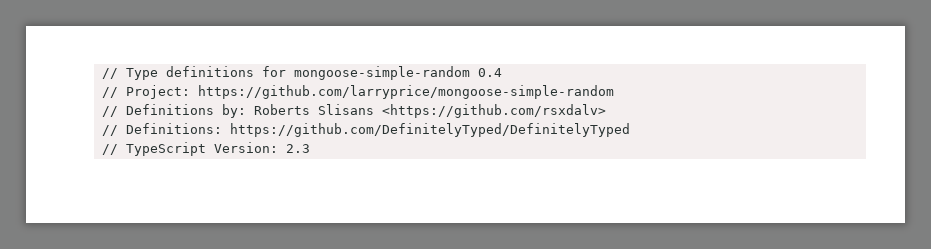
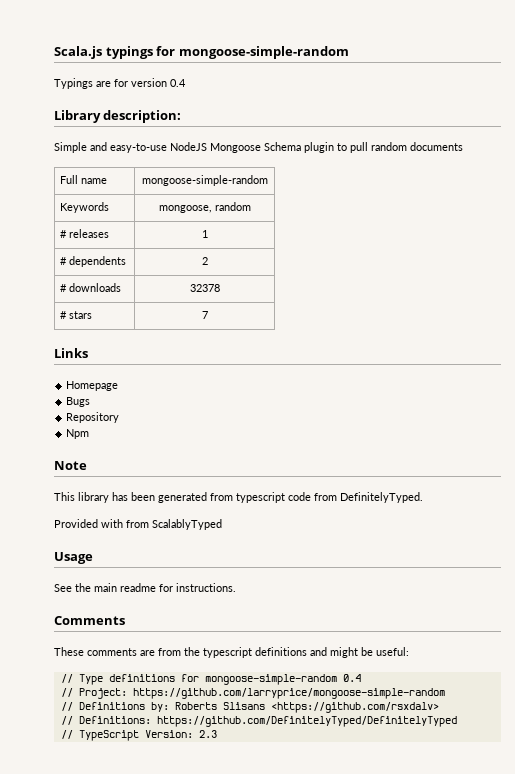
+ Scala.js typings for mongoose-simple-random
+ Typings are for version 0.4
+ Library description:
+ Simple and easy-to-use NodeJS Mongoose Schema plugin to pull random documents
+ Full name | mongoose-simple-random
+ Keywords | mongoose, random
+ # releases | 1
+ # dependents | 2
+ # downloads | 32378
+ # stars | 7
+ Links
+ Homepage
+ Bugs
+ Repository
+ Npm
+ Note
+ This library has been generated from typescript code from DefinitelyTyped.
+ Provided with from ScalablyTyped
+ Usage
+ See the main readme for instructions.
+ Comments
+ These comments are from the typescript definitions and might be useful:

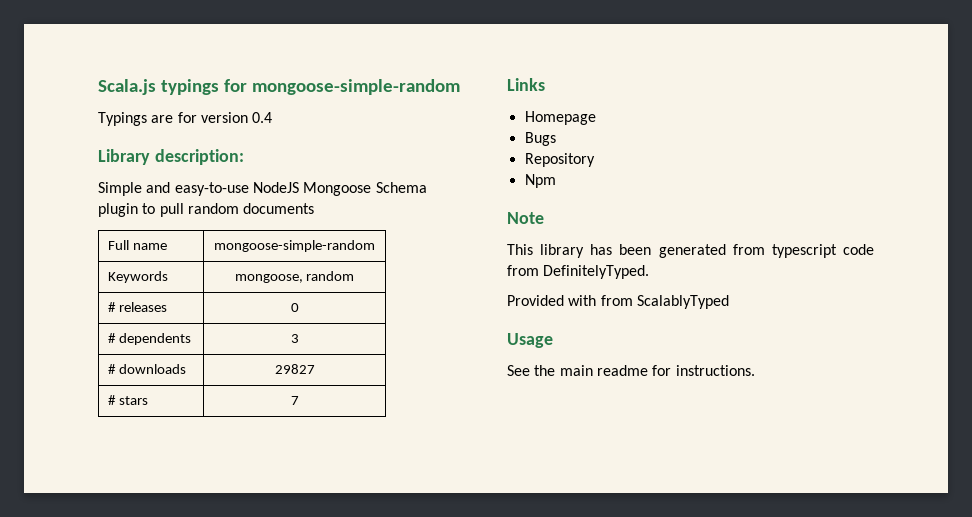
- # releases | 1
+ # releases | 0
- # dependents | 2
+ # dependents | 3
- # downloads | 32378
+ # downloads | 29827
- Comments
- These comments are from the typescript definitions and might be useful:
- // Type definitions for mongoose-simple-random 0.4
- // Project: https://github.com/larryprice/mongoose-simple-random
- // Definitions by: Roberts Slisans <https://github.com/rsxdalv>
- // Definitions: https://github.com/DefinitelyTyped/DefinitelyTyped
- // TypeScript Version: 2.3

